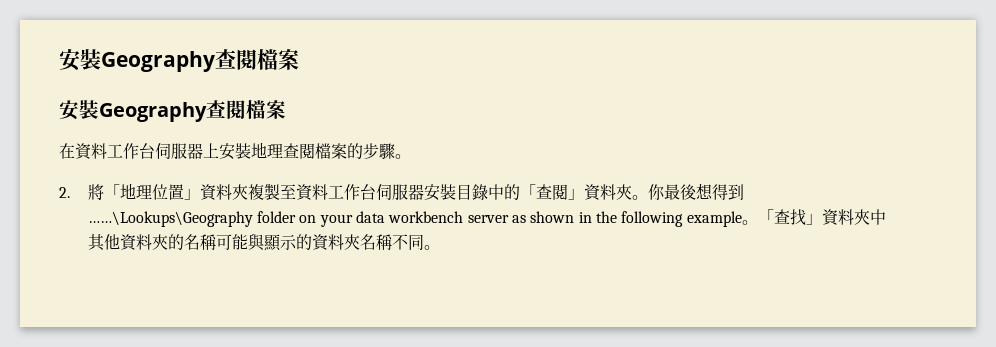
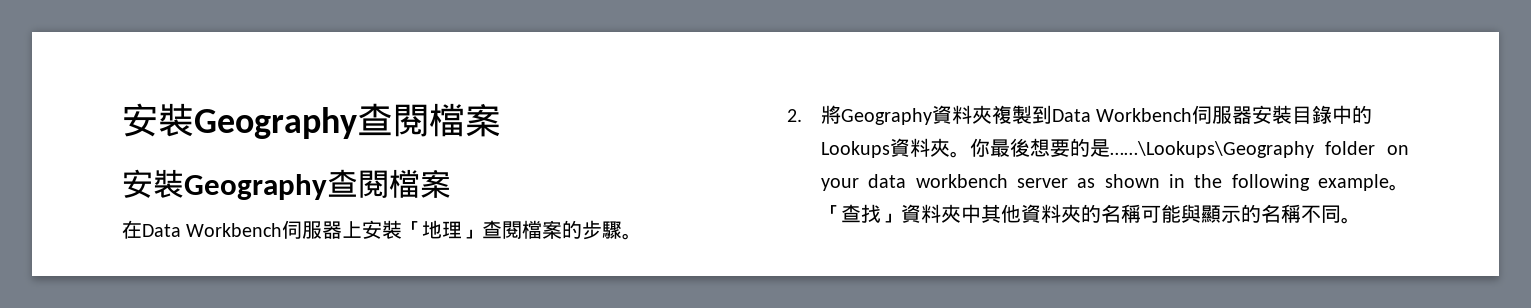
- 在資料工作台伺服器上安裝地理查閱檔案的步驟。
+ 在Data Workbench伺服器上安裝「地理」查閱檔案的步驟。
- 2.將「地理位置」資料夾複製至資料工作台伺服器安裝目錄中的「查閱」資料夾。
+ 2.將Geography資料夾複製到Data Workbench伺服器安裝目錄中的Lookups資料夾。
- 你最後想得到……\Lookups\Geography folder on your data workbench server as shown in the following example。
+ 你最後想要的是……\Lookups\Geography folder on your data workbench server as shown in the following example。
- 「查找」資料夾中其他資料夾的名稱可能與顯示的資料夾名稱不同。
+ 「查找」資料夾中其他資料夾的名稱可能與顯示的名稱不同。

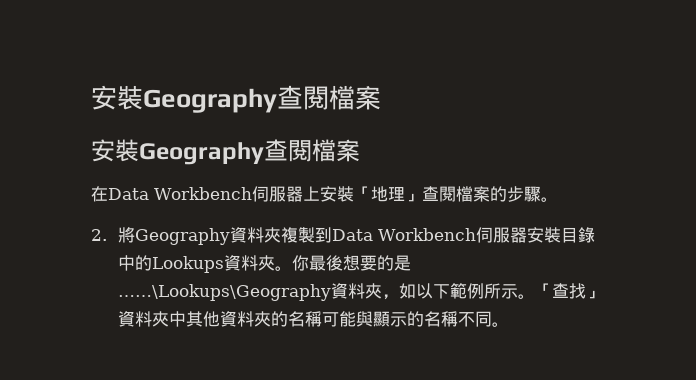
- 你最後想要的是……\Lookups\Geography folder on your data workbench server as shown in the following example。
+ 你最後想要的是……\Lookups\Geography資料夾，如以下範例所示。

